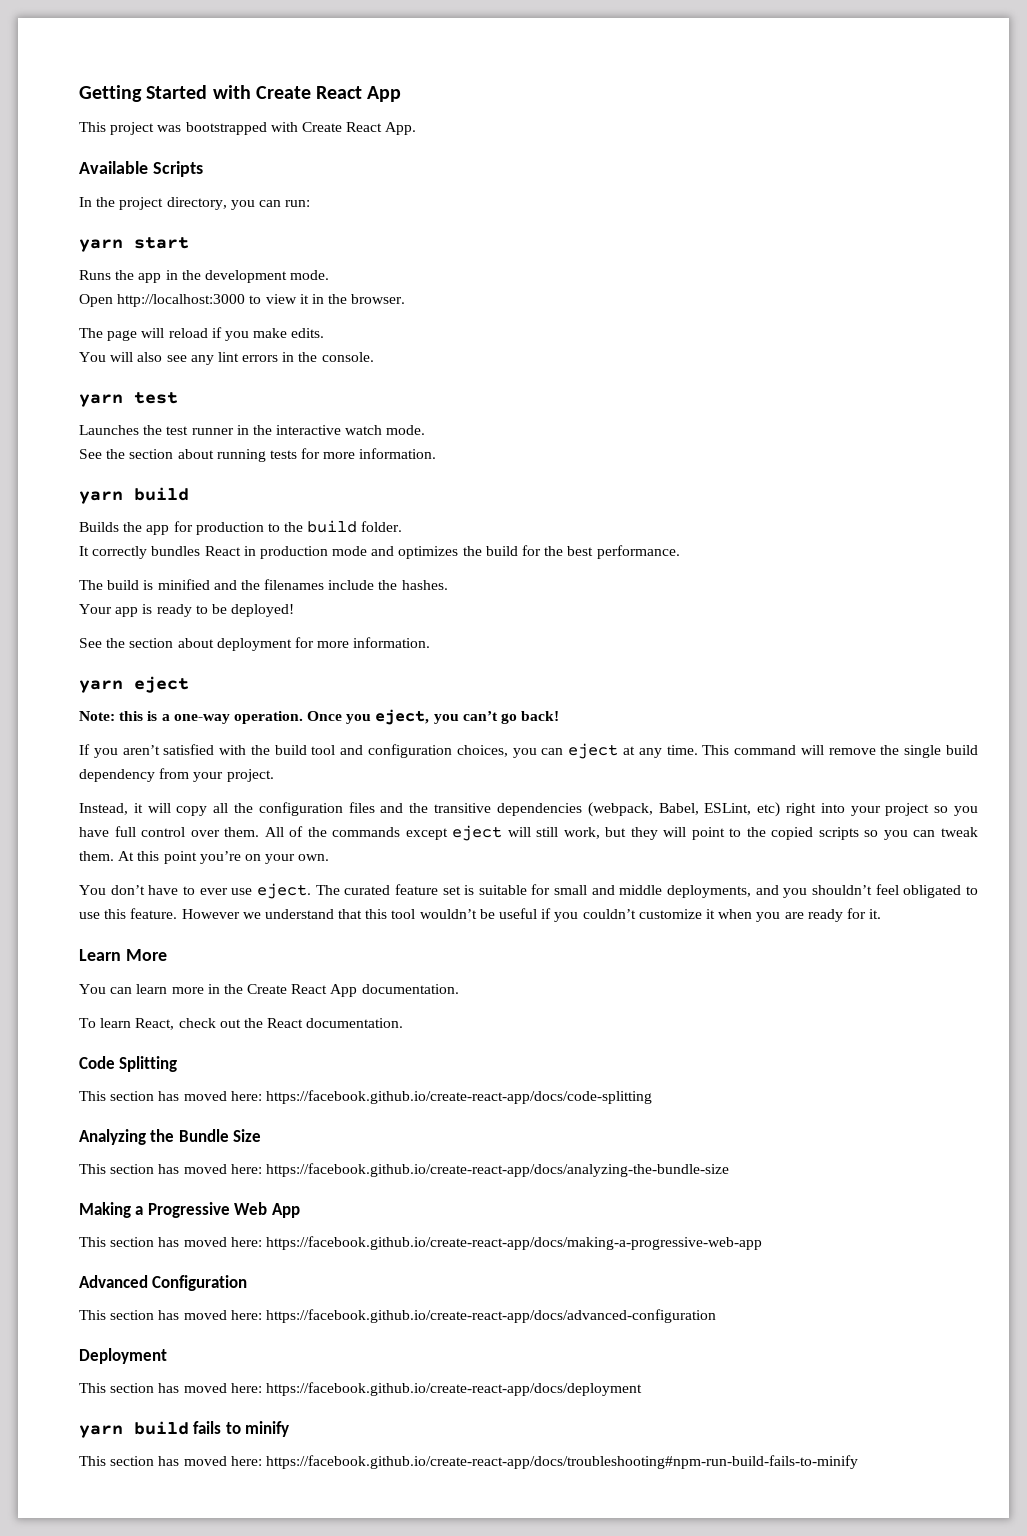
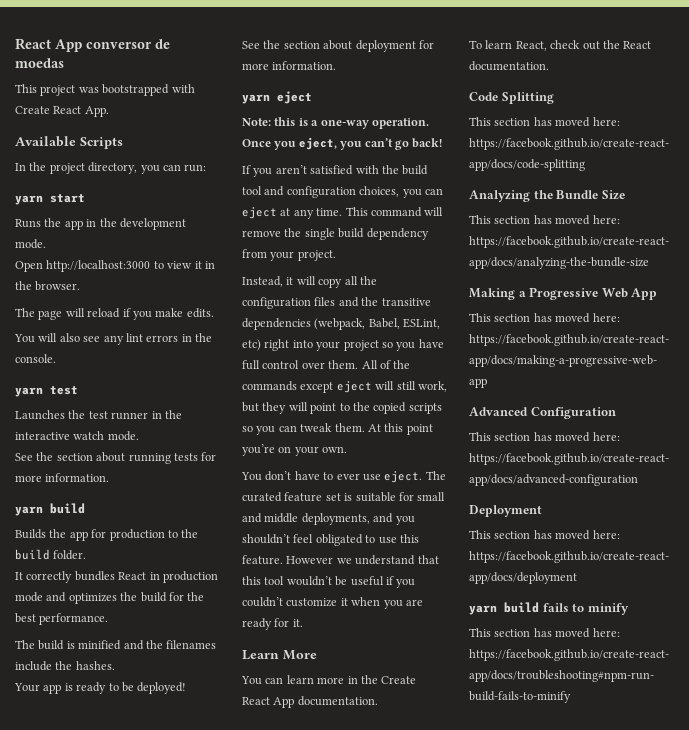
- Getting Started with Create React App
+ React App conversor de moedas

